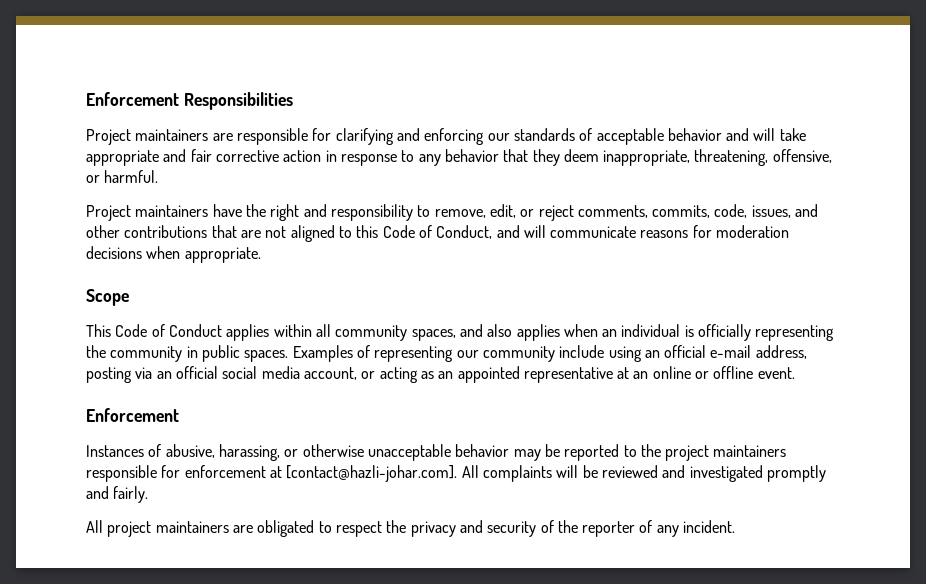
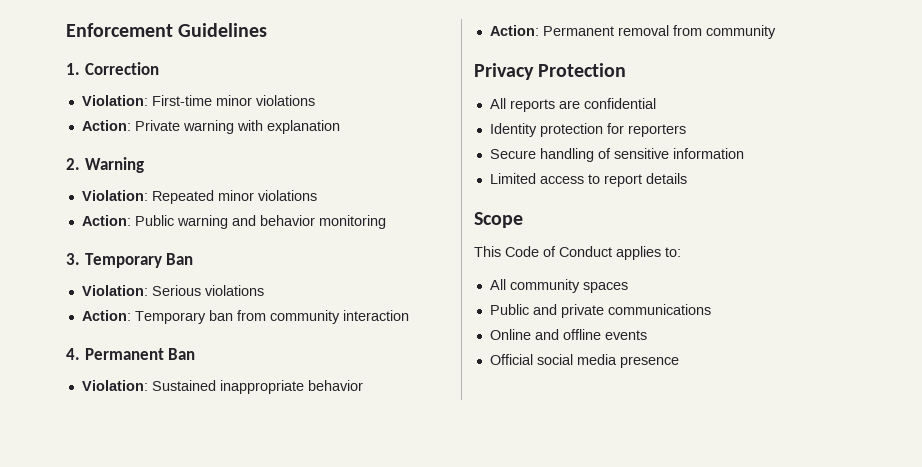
- Enforcement Responsibilities
- Project maintainers are responsible for clarifying and enforcing our standards of acceptable behavior and will take appropriate and fair corrective action in response to any behavior that they deem inappropriate, threatening, offensive, or harmful.
- Project maintainers have the right and responsibility to remove, edit, or reject comments, commits, code, issues, and other contributions that are not aligned to this Code of Conduct, and will communicate reasons for moderation decisions when appropriate.
+ Enforcement Guidelines
+ 1. Correction
+ Violation: First-time minor violations
+ Action: Private warning with explanation
+ 2. Warning
+ Violation: Repeated minor violations
+ Action: Public warning and behavior monitoring
+ 3. Temporary Ban
+ Violation: Serious violations
+ Action: Temporary ban from community interaction
+ 4. Permanent Ban
+ Violation: Sustained inappropriate behavior
+ Action: Permanent removal from community
+ Privacy Protection
+ All reports are confidential
+ Identity protection for reporters
+ Secure handling of sensitive information
+ Limited access to report details
- This Code of Conduct applies within all community spaces, and also applies when an individual is officially representing the community in public spaces. Examples of representing our community include using an official e-mail address, posting via an official social media account, or acting as an appointed representative at an online or offline event.
- Enforcement
- Instances of abusive, harassing, or otherwise unacceptable behavior may be reported to the project maintainers responsible for enforcement at [contact@hazli-johar.com]. All complaints will be reviewed and investigated promptly and fairly.
- All project maintainers are obligated to respect the privacy and security of the reporter of any incident.
+ This Code of Conduct applies to:
+ All community spaces
+ Public and private communications
+ Online and offline events
+ Official social media presence

